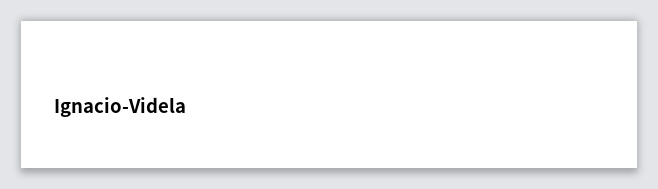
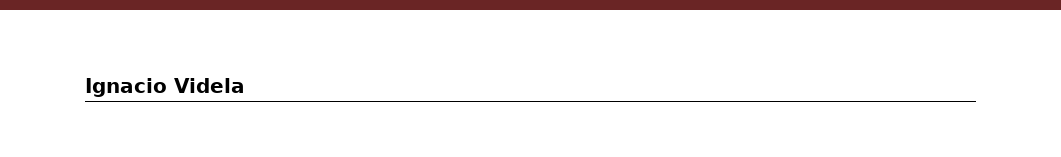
- Ignacio-Videla
+ Ignacio Videla

